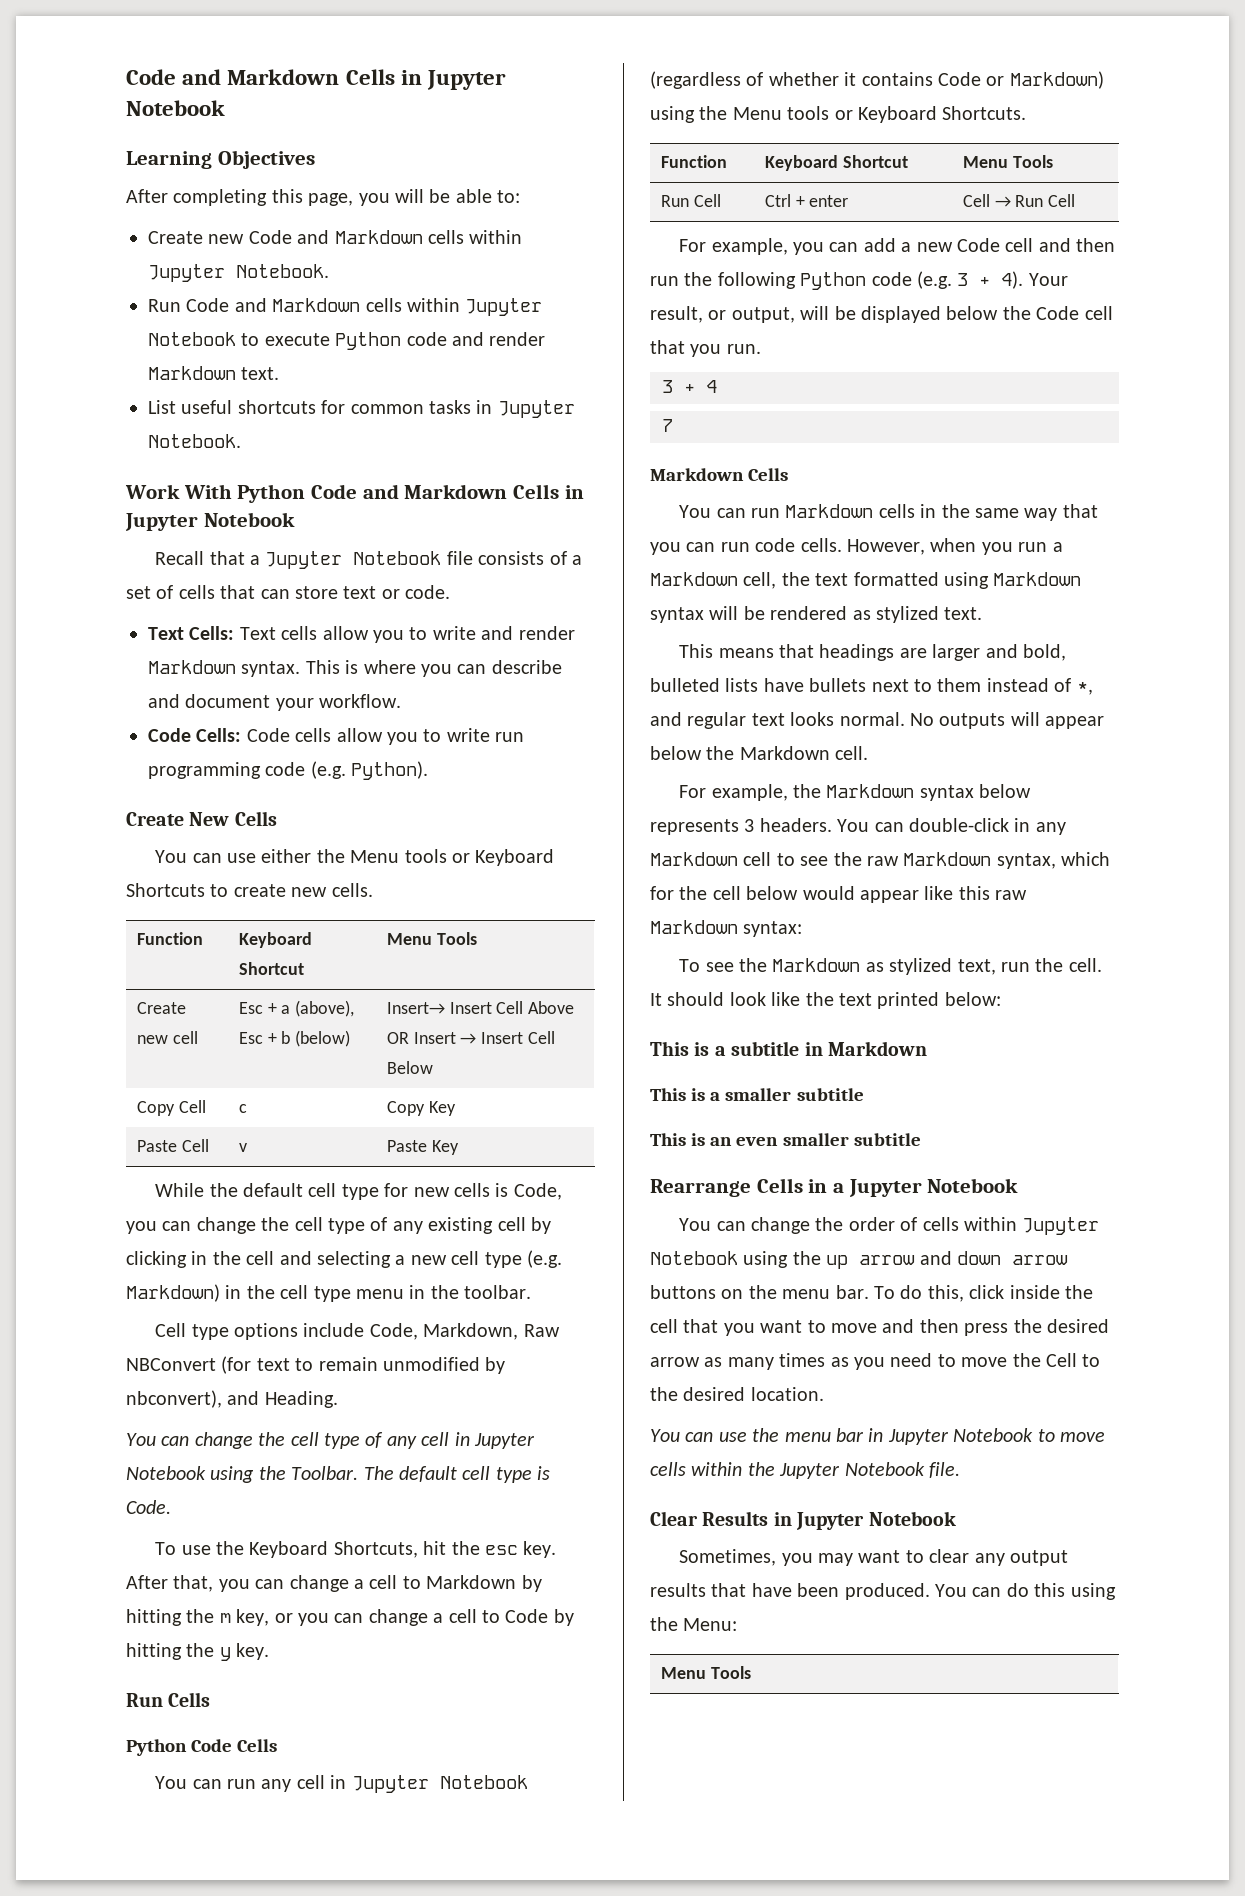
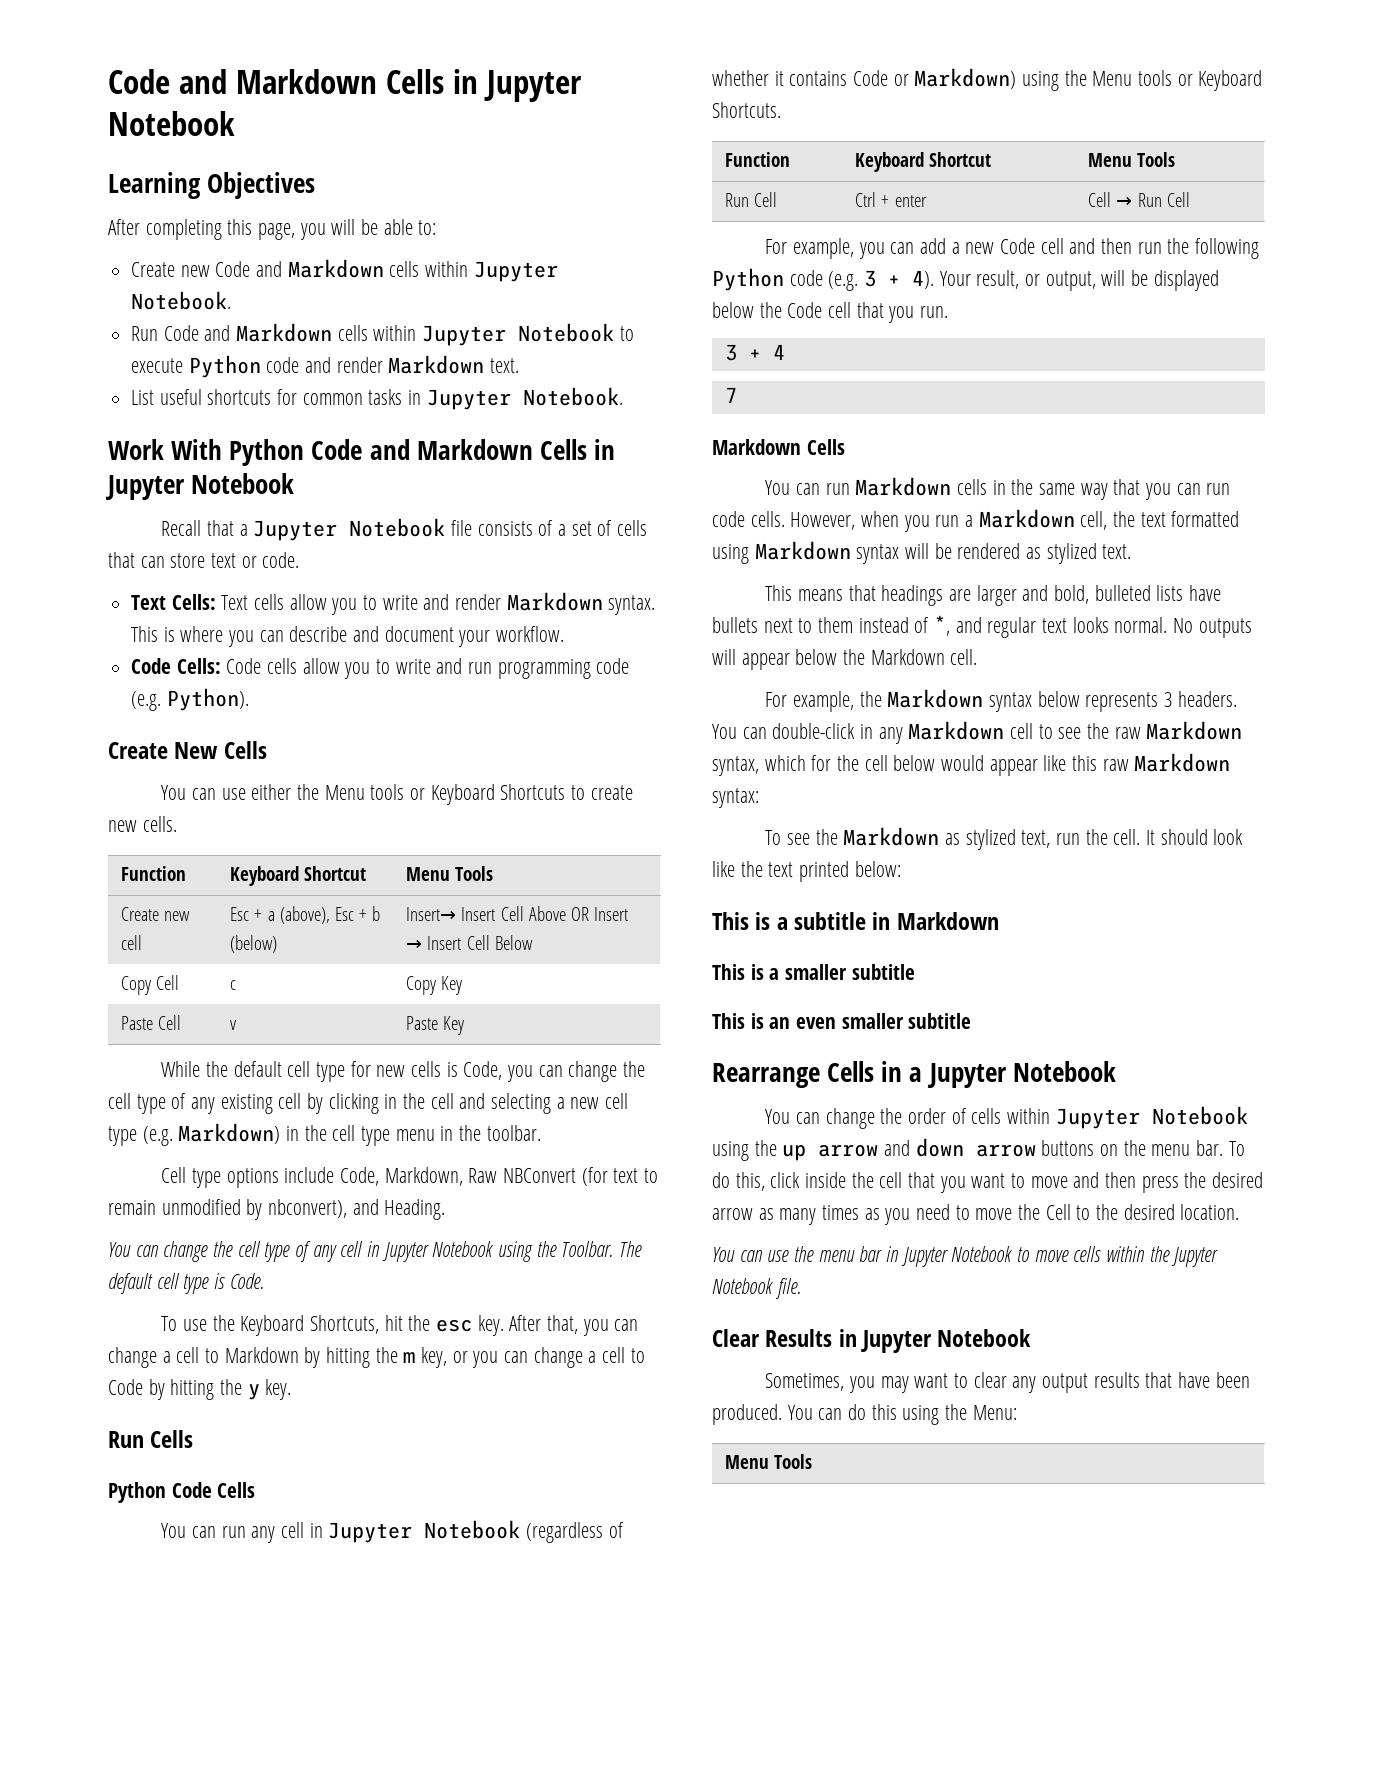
- Code Cells: Code cells allow you to write run programming code (e.g. Python).
+ Code Cells: Code cells allow you to write and run programming code (e.g. Python).

